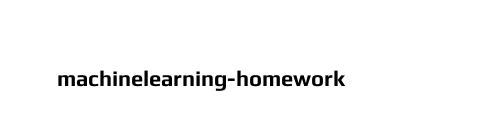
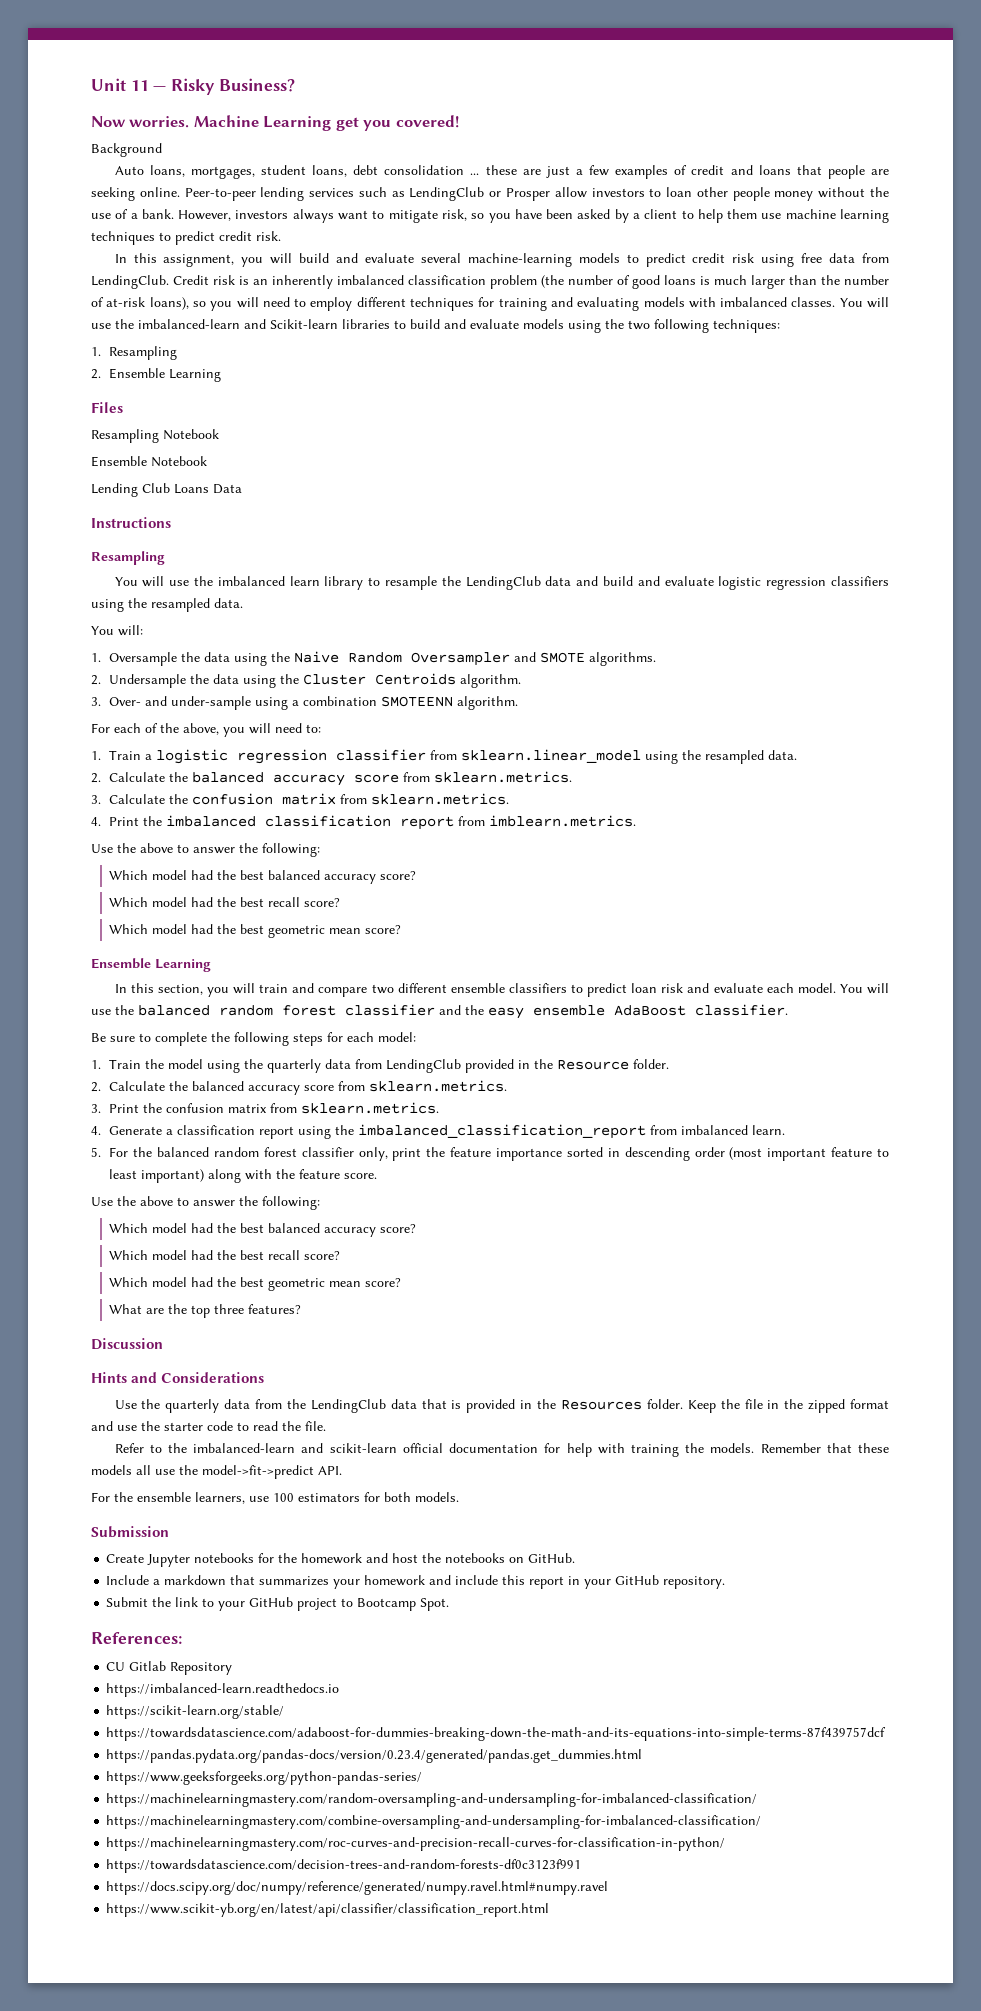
- machinelearning-homework
+ Unit 11 — Risky Business?
+ Now worries. Machine Learning get you covered!
+ Background
+ Auto loans, mortgages, student loans, debt consolidation ... these are just a few examples of credit and loans that people are seeking online. Peer-to-peer lending services such as LendingClub or Prosper allow investors to loan other people money without the use of a bank. However, investors always want to mitigate risk, so you have been asked by a client to help them use machine learning techniques to predict credit risk.
+ In this assignment, you will build and evaluate several machine-learning models to predict credit risk using free data from LendingClub. Credit risk is an inherently imbalanced classification problem (the number of good loans is much larger than the number of at-risk loans), so you will need to employ different techniques for training and evaluating models with imbalanced classes. You will use the imbalanced-learn and Scikit-learn libraries to build and evaluate models using the two following techniques:
+ 1. Resampling
+ 2. Ensemble Learning
+ Files
+ Resampling Notebook
+ Ensemble Notebook
+ Lending Club Loans Data
+ Instructions
+ Resampling
+ You will use the imbalanced learn library to resample the LendingClub data and build and evaluate logistic regression classifiers using the resampled data.
+ You will:
+ 1. Oversample the data using the Naive Random Oversampler and SMOTE algorithms.
+ 2. Undersample the data using the Cluster Centroids algorithm.
+ 3. Over- and under-sample using a combination SMOTEENN algorithm.
+ For each of the above, you will need to:
+ 1. Train a logistic regression classifier from sklearn.linear_model using the resampled data.
+ 2. Calculate the balanced accuracy score from sklearn.metrics.
+ 3. Calculate the confusion matrix from sklearn.metrics.
+ 4. Print the imbalanced classification report from imblearn.metrics.
+ Use the above to answer the following:
+ Which model had the best balanced accuracy score?
+ Which model had the best recall score?
+ Which model had the best geometric mean score?
+ Ensemble Learning
+ In this section, you will train and compare two different ensemble classifiers to predict loan risk and evaluate each model. You will use the balanced random forest classifier and the easy ensemble AdaBoost classifier.
+ Be sure to complete the following steps for each model:
+ 1. Train the model using the quarterly data from LendingClub provided in the Resource folder.
+ 2. Calculate the balanced accuracy score from sklearn.metrics.
+ 3. Print the confusion matrix from sklearn.metrics.
+ 4. Generate a classification report using the imbalanced_classification_report from imbalanced learn.
+ 5. For the balanced random forest classifier only, print the feature importance sorted in descending order (most important feature to least important) along with the feature score.
+ Use the above to answer the following:
+ Which model had the best balanced accuracy score?
+ Which model had the best recall score?
+ Which model had the best geometric mean score?
+ What are the top three features?
+ Discussion
+ Hints and Considerations
+ Use the quarterly data from the LendingClub data that is provided in the Resources folder. Keep the file in the zipped format and use the starter code to read the file.
+ Refer to the imbalanced-learn and scikit-learn official documentation for help with training the models. Remember that these models all use the model->fit->predict API.
+ For the ensemble learners, use 100 estimators for both models.
+ Submission
+ Create Jupyter notebooks for the homework and host the notebooks on GitHub.
+ Include a markdown that summarizes your homework and include this report in your GitHub repository.
+ Submit the link to your GitHub project to Bootcamp Spot.
+ References:
+ CU Gitlab Repository
+ https://imbalanced-learn.readthedocs.io
+ https://scikit-learn.org/stable/
+ https://towardsdatascience.com/adaboost-for-dummies-breaking-down-the-math-and-its-equations-into-simple-terms-87f439757dcf
+ https://pandas.pydata.org/pandas-docs/version/0.23.4/generated/pandas.get_dummies.html
+ https://www.geeksforgeeks.org/python-pandas-series/
+ https://machinelearningmastery.com/random-oversampling-and-undersampling-for-imbalanced-classification/
+ https://machinelearningmastery.com/combine-oversampling-and-undersampling-for-imbalanced-classification/
+ https://machinelearningmastery.com/roc-curves-and-precision-recall-curves-for-classification-in-python/
+ https://towardsdatascience.com/decision-trees-and-random-forests-df0c3123f991
+ https://docs.scipy.org/doc/numpy/reference/generated/numpy.ravel.html#numpy.ravel
+ https://www.scikit-yb.org/en/latest/api/classifier/classification_report.html

